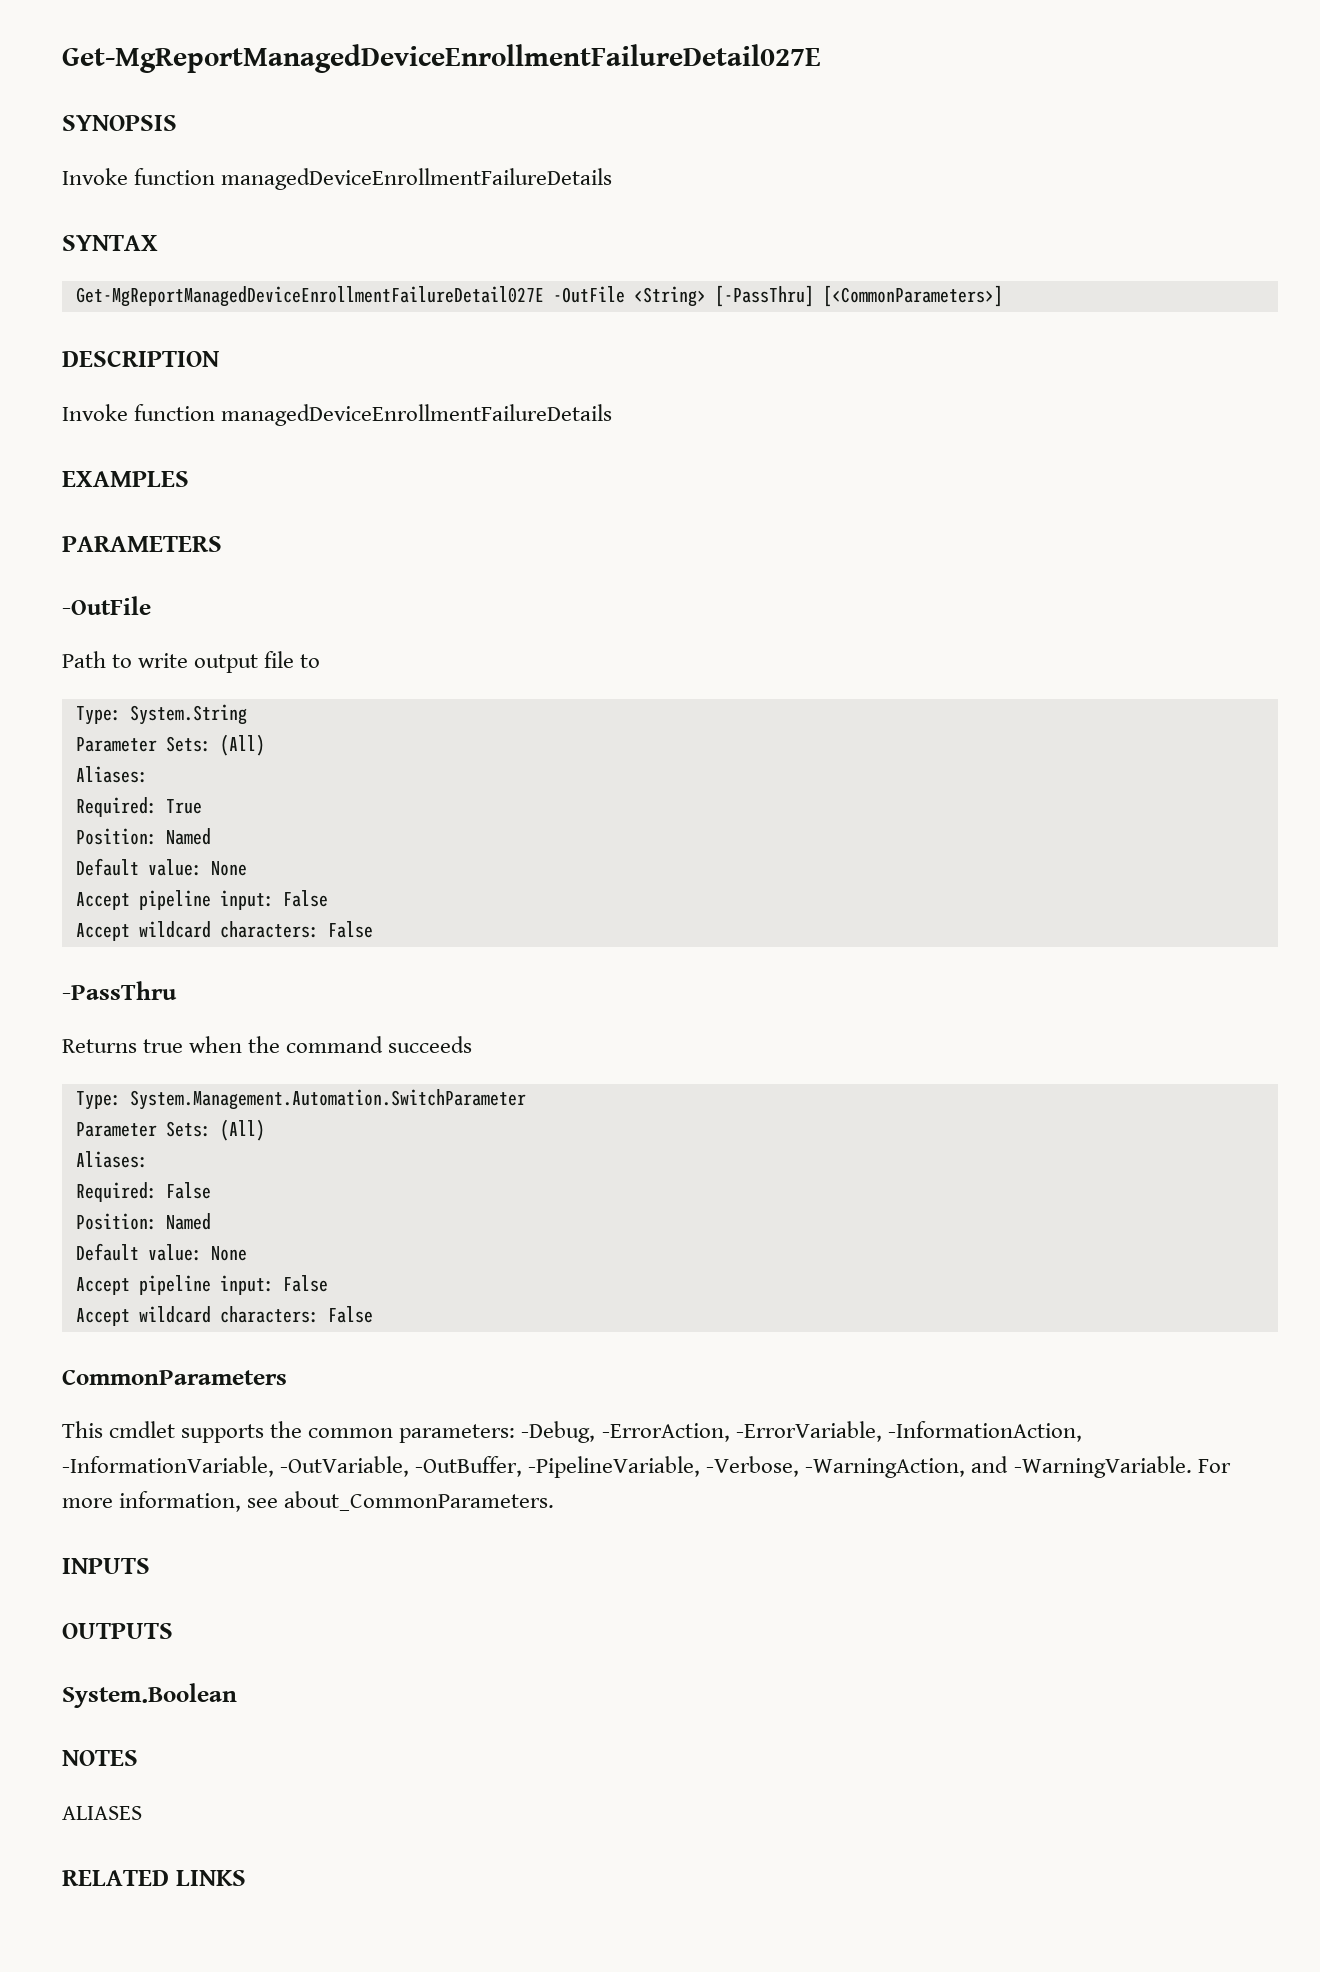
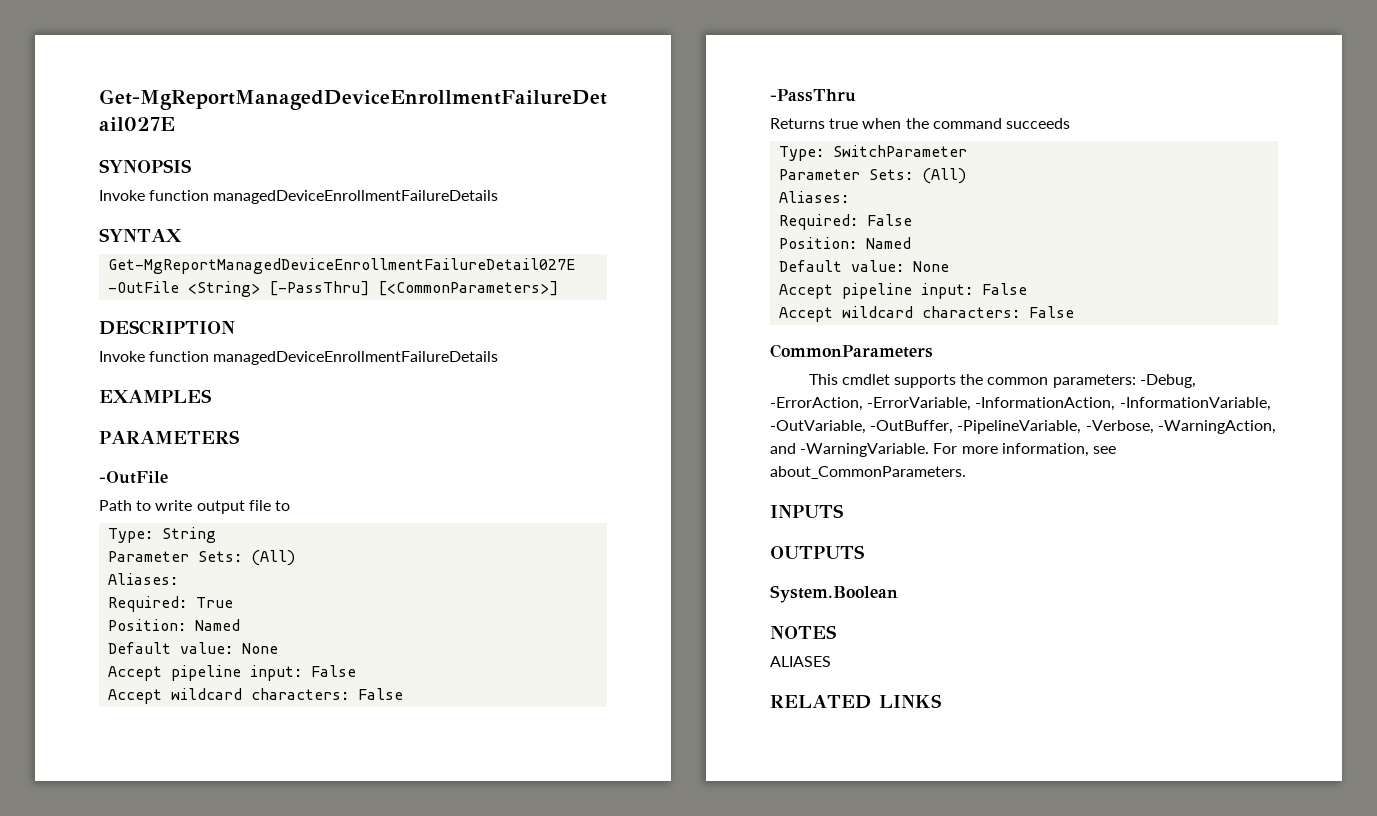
- Type: System.String
+ Type: String
- Type: System.Management.Automation.SwitchParameter
+ Type: SwitchParameter

